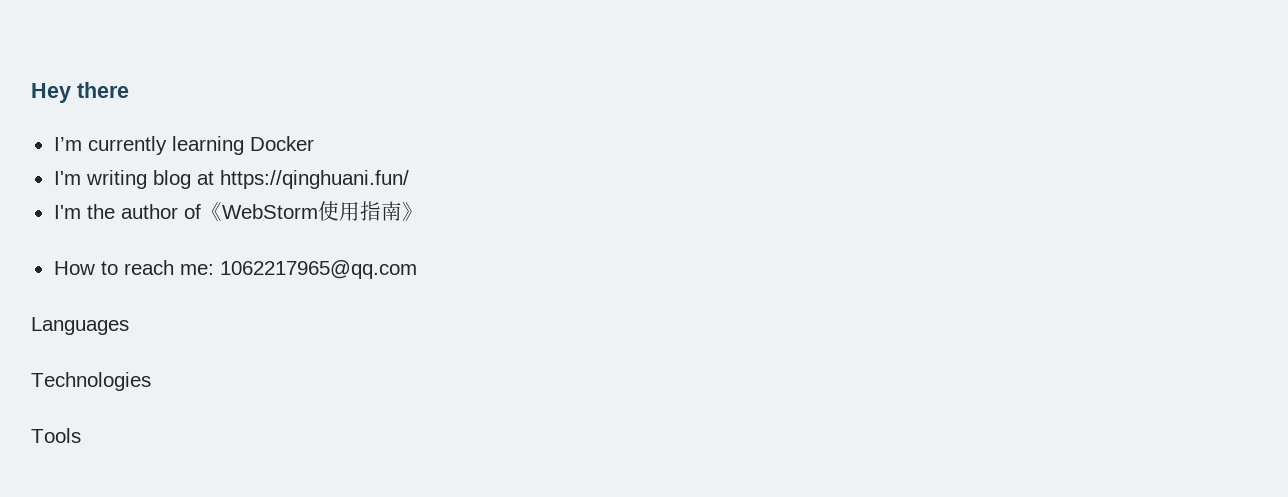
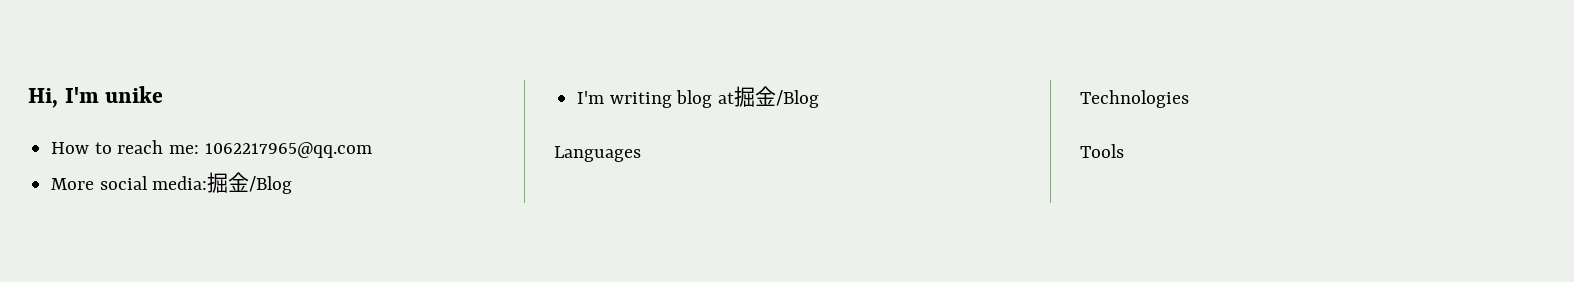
- Hey there
- I’m currently learning Docker
- I'm writing blog at https://qinghuani.fun/
- I'm the author of《WebStorm使用指南》
+ Hi, I'm unike
+ More social media:掘金/Blog
+ I'm writing blog at掘金/Blog

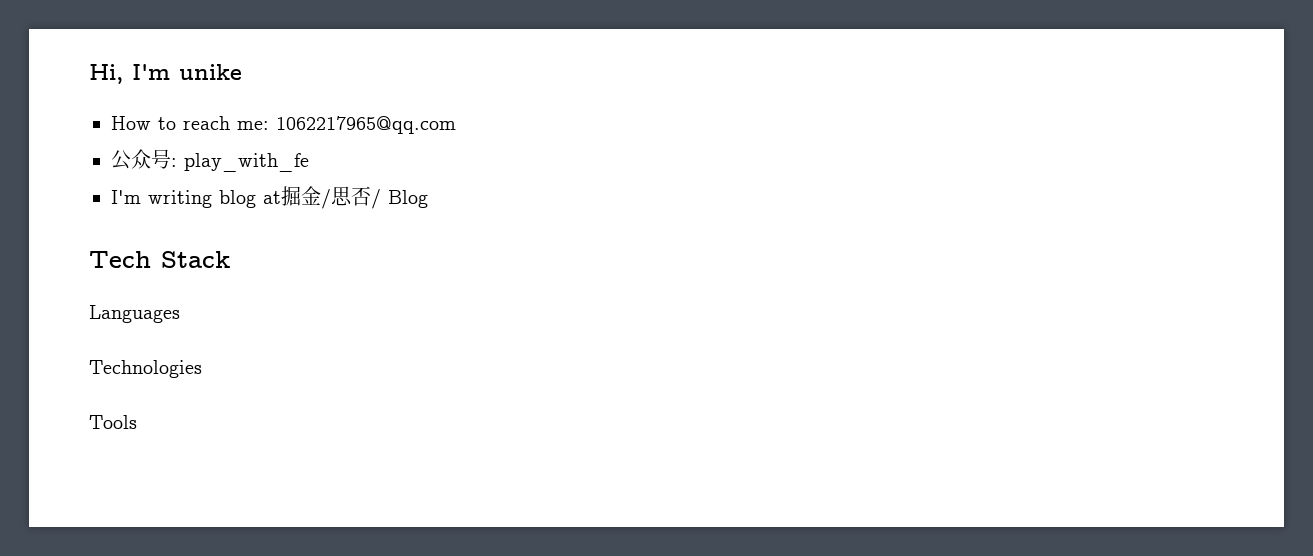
- More social media:掘金/Blog
+ 公众号: play_with_fe
- I'm writing blog at掘金/Blog
+ I'm writing blog at掘金/思否/ Blog
+ Tech Stack

